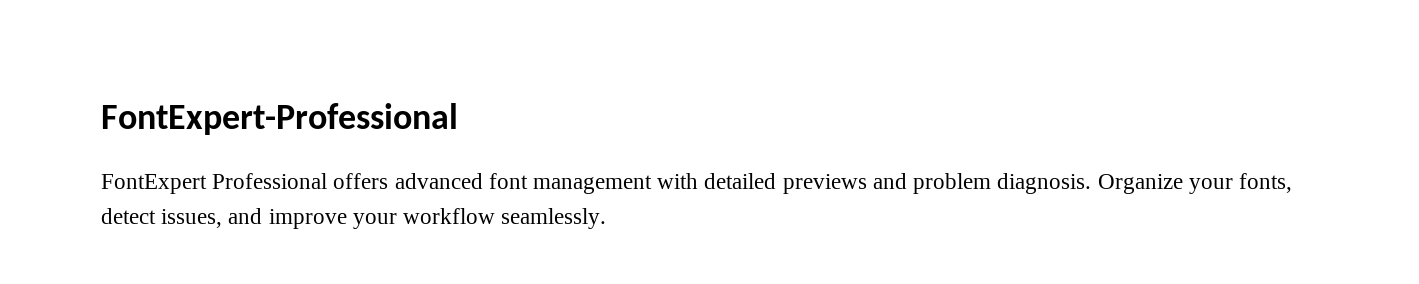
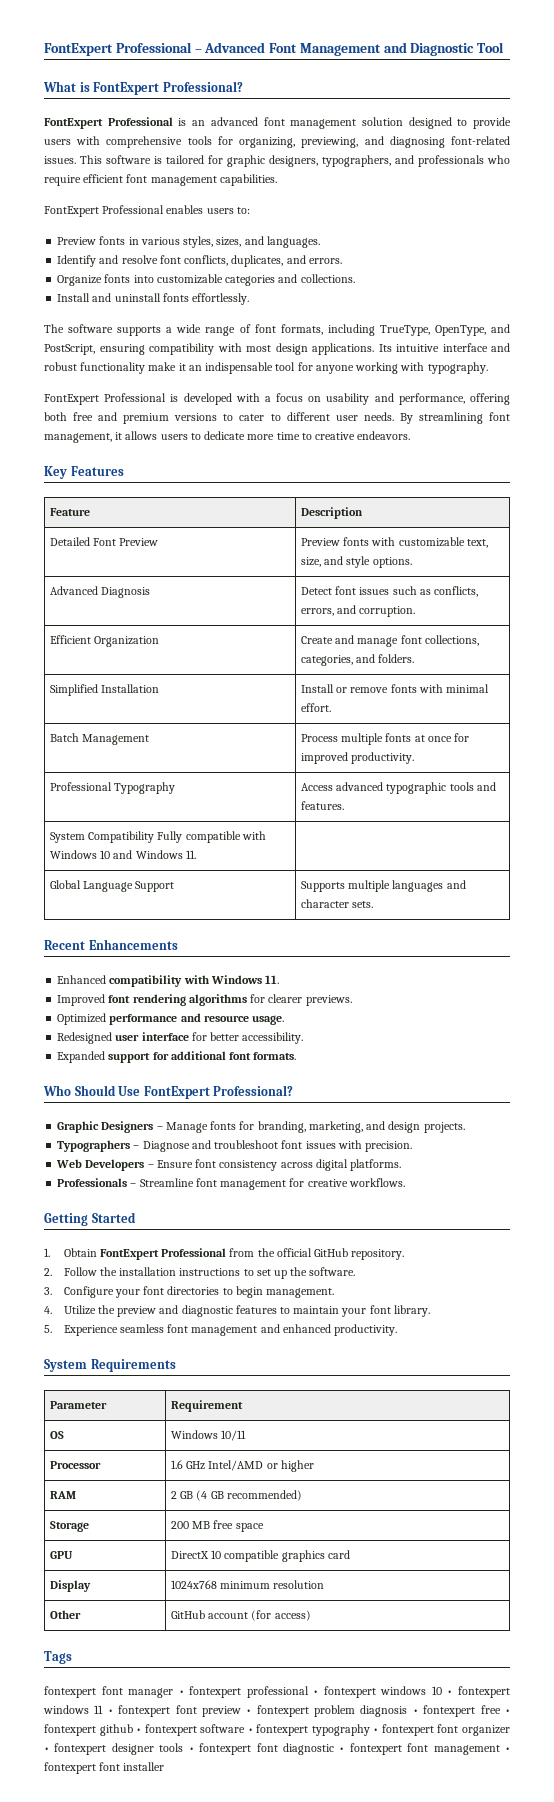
- FontExpert-Professional
- FontExpert Professional offers advanced font management with detailed previews and problem diagnosis. Organize your fonts, detect issues, and improve your workflow seamlessly.
+ FontExpert Professional – Advanced Font Management and Diagnostic Tool
+ What is FontExpert Professional?
+ FontExpert Professional is an advanced font management solution designed to provide users with comprehensive tools for organizing, previewing, and diagnosing font-related issues. This software is tailored for graphic designers, typographers, and professionals who require efficient font management capabilities.
+ FontExpert Professional enables users to:
+ Preview fonts in various styles, sizes, and languages.
+ Identify and resolve font conflicts, duplicates, and errors.
+ Organize fonts into customizable categories and collections.
+ Install and uninstall fonts effortlessly.
+ The software supports a wide range of font formats, including TrueType, OpenType, and PostScript, ensuring compatibility with most design applications. Its intuitive interface and robust functionality make it an indispensable tool for anyone working with typography.
+ FontExpert Professional is developed with a focus on usability and performance, offering both free and premium versions to cater to different user needs. By streamlining font management, it allows users to dedicate more time to creative endeavors.
+ Key Features
+ Feature | Description
+ Detailed Font Preview | Preview fonts with customizable text, size, and style options.
+ Advanced Diagnosis | Detect font issues such as conflicts, errors, and corruption.
+ Efficient Organization | Create and manage font collections, categories, and folders.
+ Simplified Installation | Install or remove fonts with minimal effort.
+ Batch Management | Process multiple fonts at once for improved productivity.
+ Professional Typography | Access advanced typographic tools and features.
+ System Compatibility Fully compatible with Windows 10 and Windows 11. |
+ Global Language Support | Supports multiple languages and character sets.
+ Recent Enhancements
+ Enhanced compatibility with Windows 11.
+ Improved font rendering algorithms for clearer previews.
+ Optimized performance and resource usage.
+ Redesigned user interface for better accessibility.
+ Expanded support for additional font formats.
+ Who Should Use FontExpert Professional?
+ Graphic Designers – Manage fonts for branding, marketing, and design projects.
+ Typographers – Diagnose and troubleshoot font issues with precision.
+ Web Developers – Ensure font consistency across digital platforms.
+ Professionals – Streamline font management for creative workflows.
+ Getting Started
+ 1. Obtain FontExpert Professional from the official GitHub repository.
+ 2. Follow the installation instructions to set up the software.
+ 3. Configure your font directories to begin management.
+ 4. Utilize the preview and diagnostic features to maintain your font library.
+ 5. Experience seamless font management and enhanced productivity.
+ System Requirements
+ Parameter | Requirement
+ OS | Windows 10/11
+ Processor | 1.6 GHz Intel/AMD or higher
+ RAM | 2 GB (4 GB recommended)
+ Storage | 200 MB free space
+ GPU | DirectX 10 compatible graphics card
+ Display | 1024x768 minimum resolution
+ Other | GitHub account (for access)
+ Tags
+ fontexpert font manager • fontexpert professional • fontexpert windows 10 • fontexpert windows 11 • fontexpert font preview • fontexpert problem diagnosis • fontexpert free • fontexpert github • fontexpert software • fontexpert typography • fontexpert font organizer • fontexpert designer tools • fontexpert font diagnostic • fontexpert font management • fontexpert font installer

